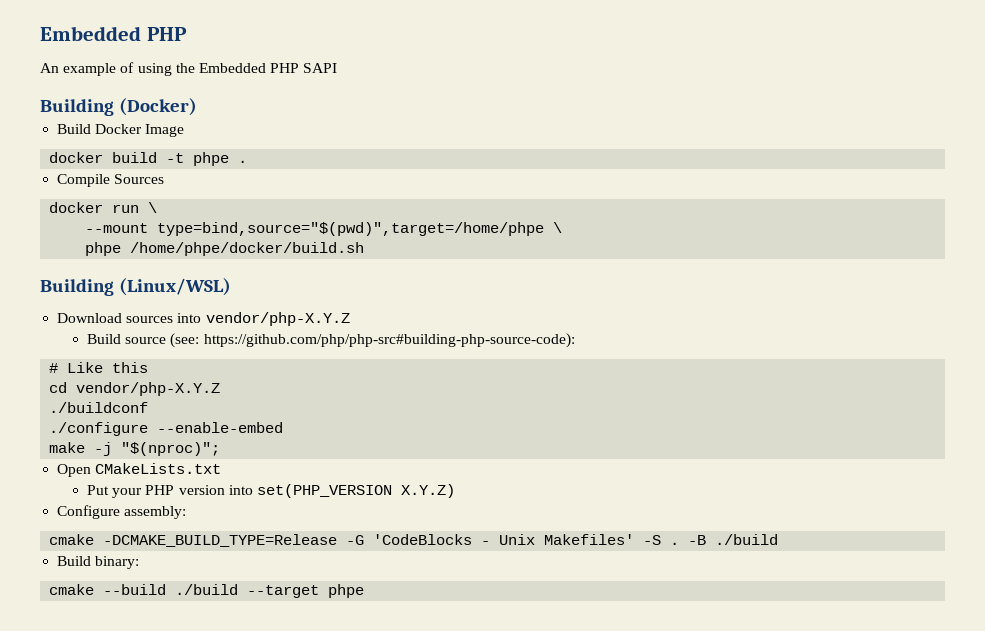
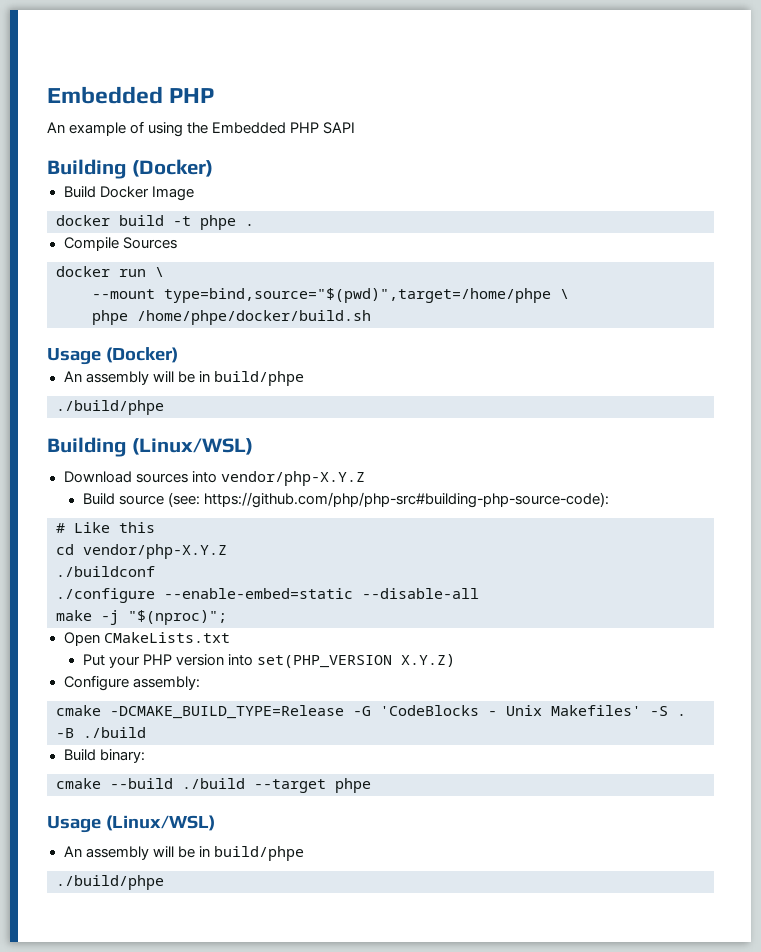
+ Usage (Docker)
+ An assembly will be in build/phpe
+ ./build/phpe
- ./configure --enable-embed
+ ./configure --enable-embed=static --disable-all
+ Usage (Linux/WSL)
+ An assembly will be in build/phpe
+ ./build/phpe

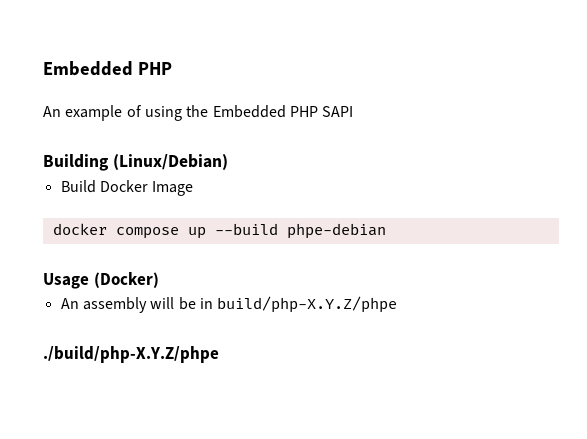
- Building (Docker)
+ Building (Linux/Debian)
- docker build -t phpe .
- Compile Sources
- docker run \
- --mount type=bind,source="$(pwd)",target=/home/phpe \
- phpe /home/phpe/docker/build.sh
+ docker compose up --build phpe-debian
  Usage (Docker)
- An assembly will be in build/phpe
- ./build/phpe
- Building (Linux/WSL)
- Download sources into vendor/php-X.Y.Z
- Build source (see: https://github.com/php/php-src#building-php-source-code):
- # Like this
- cd vendor/php-X.Y.Z
- ./buildconf
- ./configure --enable-embed=static --disable-all
- make -j "$(nproc)";
- Open CMakeLists.txt
- Put your PHP version into set(PHP_VERSION X.Y.Z)
- Configure assembly:
- cmake -DCMAKE_BUILD_TYPE=Release -G 'CodeBlocks - Unix Makefiles' -S . -B ./build
- Build binary:
- cmake --build ./build --target phpe
- Usage (Linux/WSL)
- An assembly will be in build/phpe
- ./build/phpe
+ An assembly will be in build/php-X.Y.Z/phpe
+ ./build/php-X.Y.Z/phpe

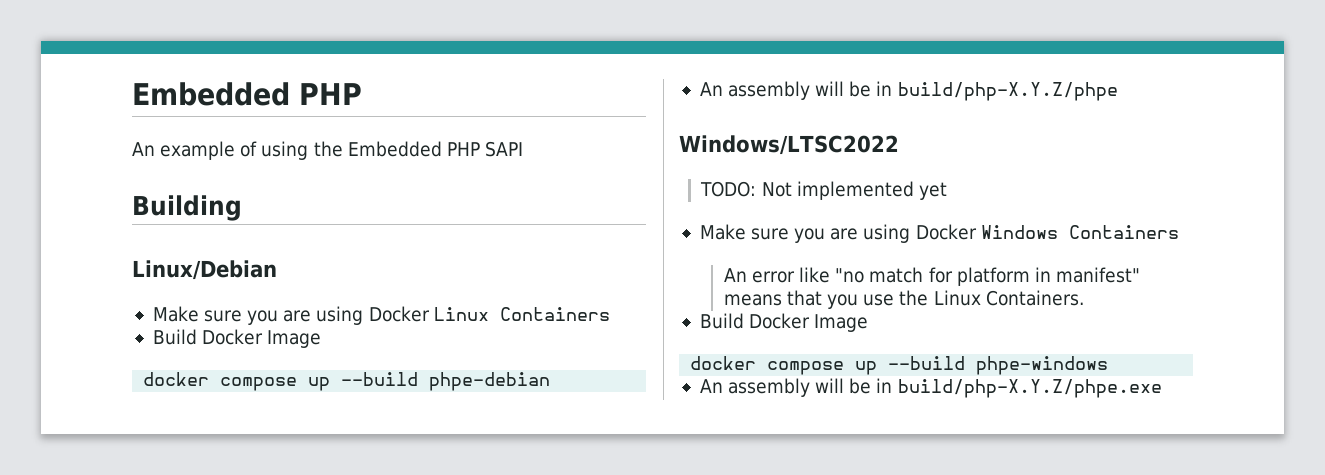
- Building (Linux/Debian)
+ Building
+ Linux/Debian
+ Make sure you are using Docker Linux Containers
- Usage (Docker)
- ./build/php-X.Y.Z/phpe
+ Windows/LTSC2022
+ TODO: Not implemented yet
+ Make sure you are using Docker Windows Containers
+ An error like "no match for platform in manifest" means that you use the Linux Containers.
+ Build Docker Image
+ docker compose up --build phpe-windows
+ An assembly will be in build/php-X.Y.Z/phpe.exe

